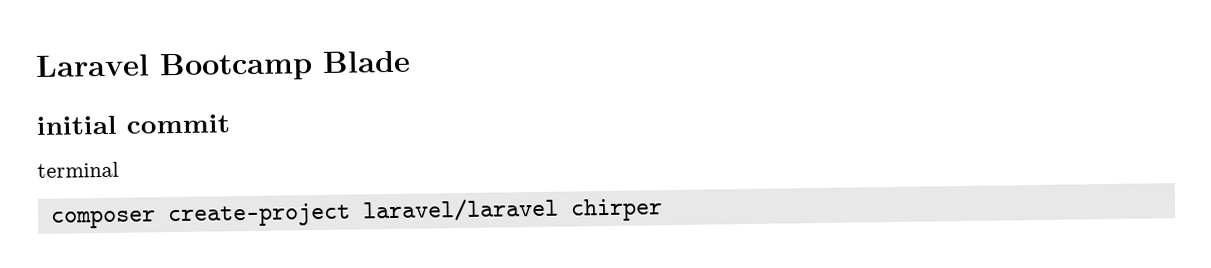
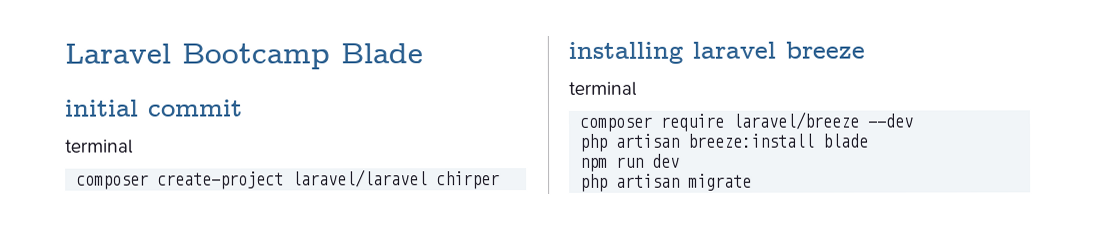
+ installing laravel breeze
+ terminal
+ composer require laravel/breeze --dev
+ php artisan breeze:install blade
+ npm run dev
+ php artisan migrate

